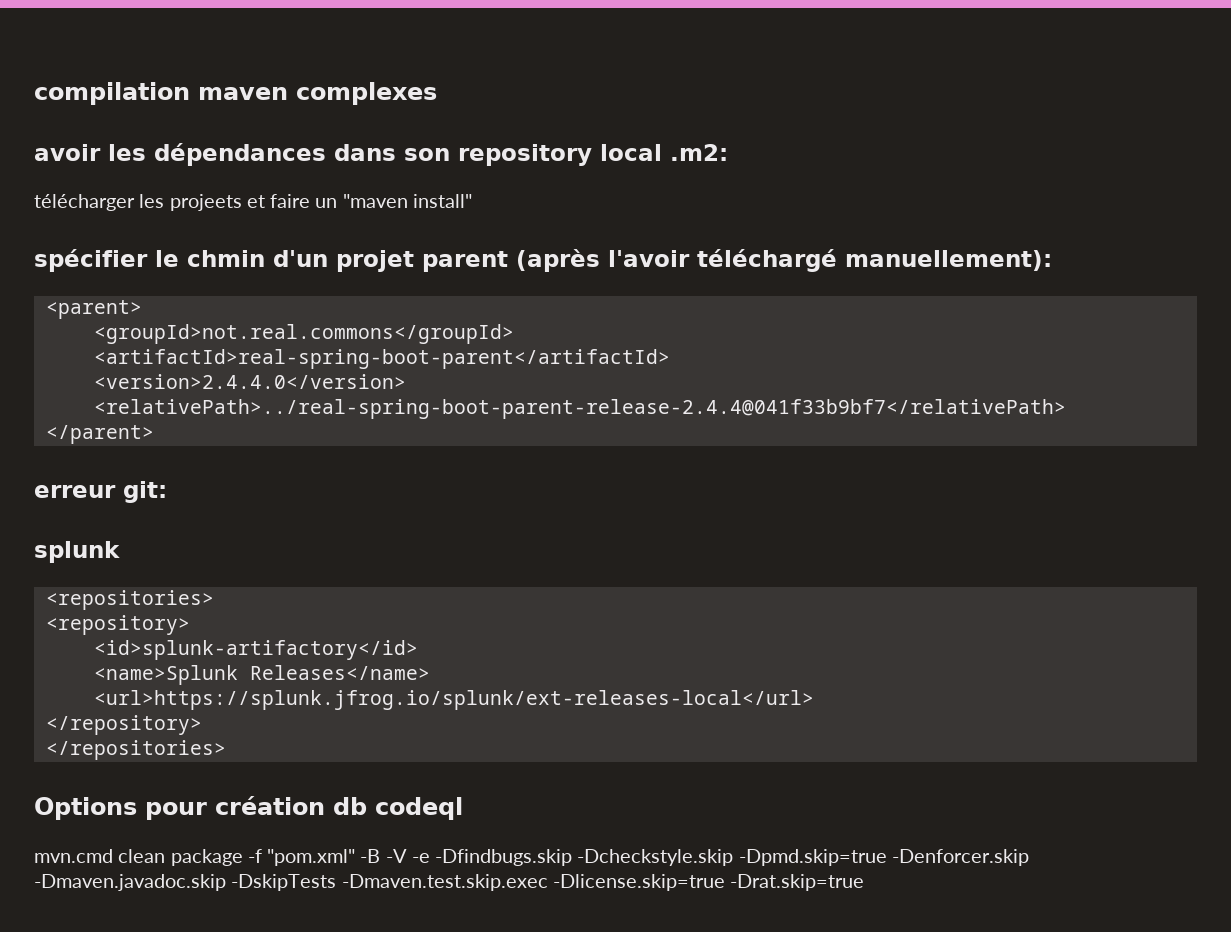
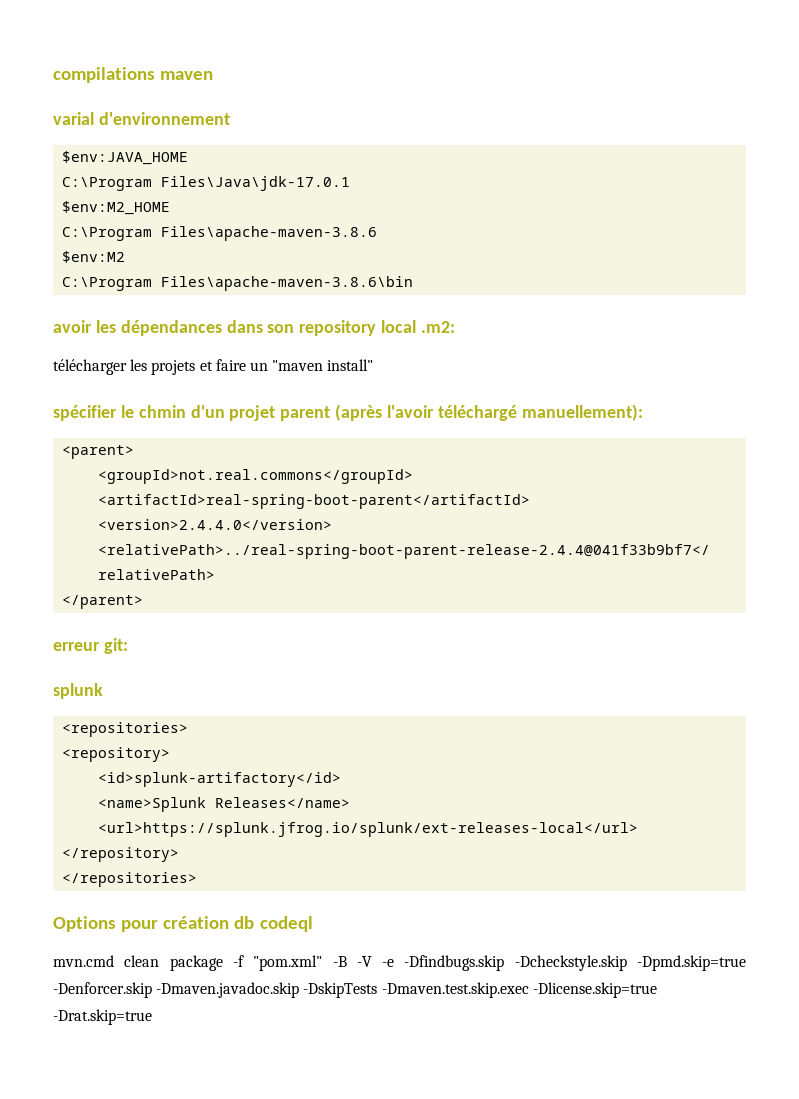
- compilation maven complexes
+ compilations maven
+ varial d'environnement
+ $env:JAVA_HOME
+ C:\Program Files\Java\jdk-17.0.1
+ $env:M2_HOME
+ C:\Program Files\apache-maven-3.8.6
+ $env:M2
+ C:\Program Files\apache-maven-3.8.6\bin
- télécharger les projeets et faire un "maven install"
+ télécharger les projets et faire un "maven install"

